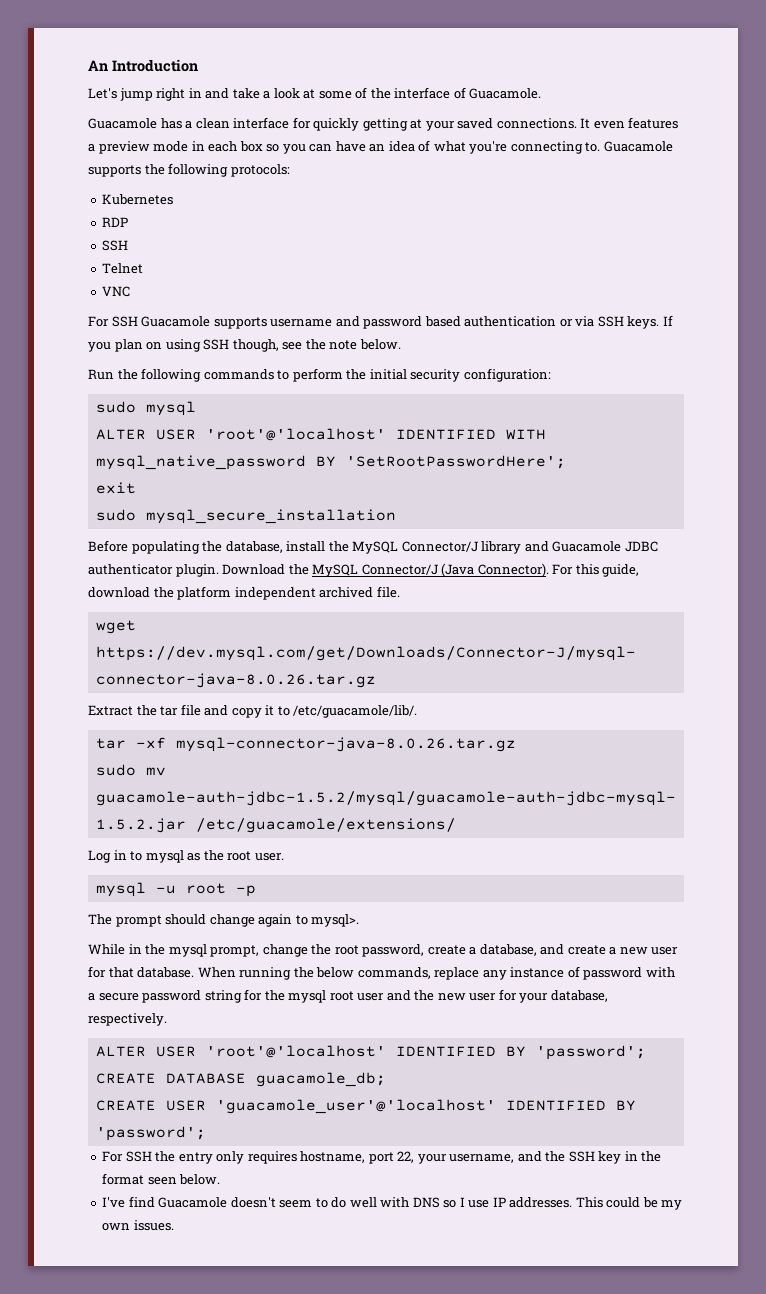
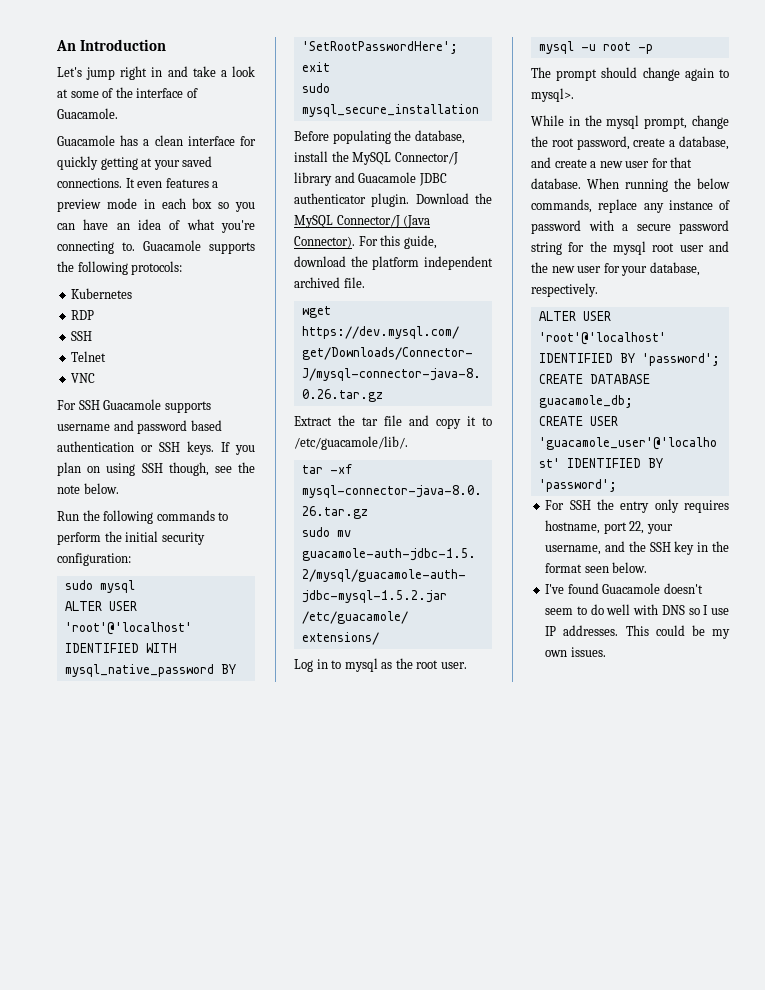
- For SSH Guacamole supports username and password based authentication or via SSH keys.
+ For SSH Guacamole supports username and password based authentication or SSH keys.
- I've find Guacamole doesn't seem to do well with DNS so I use IP addresses.
+ I've found Guacamole doesn't seem to do well with DNS so I use IP addresses.

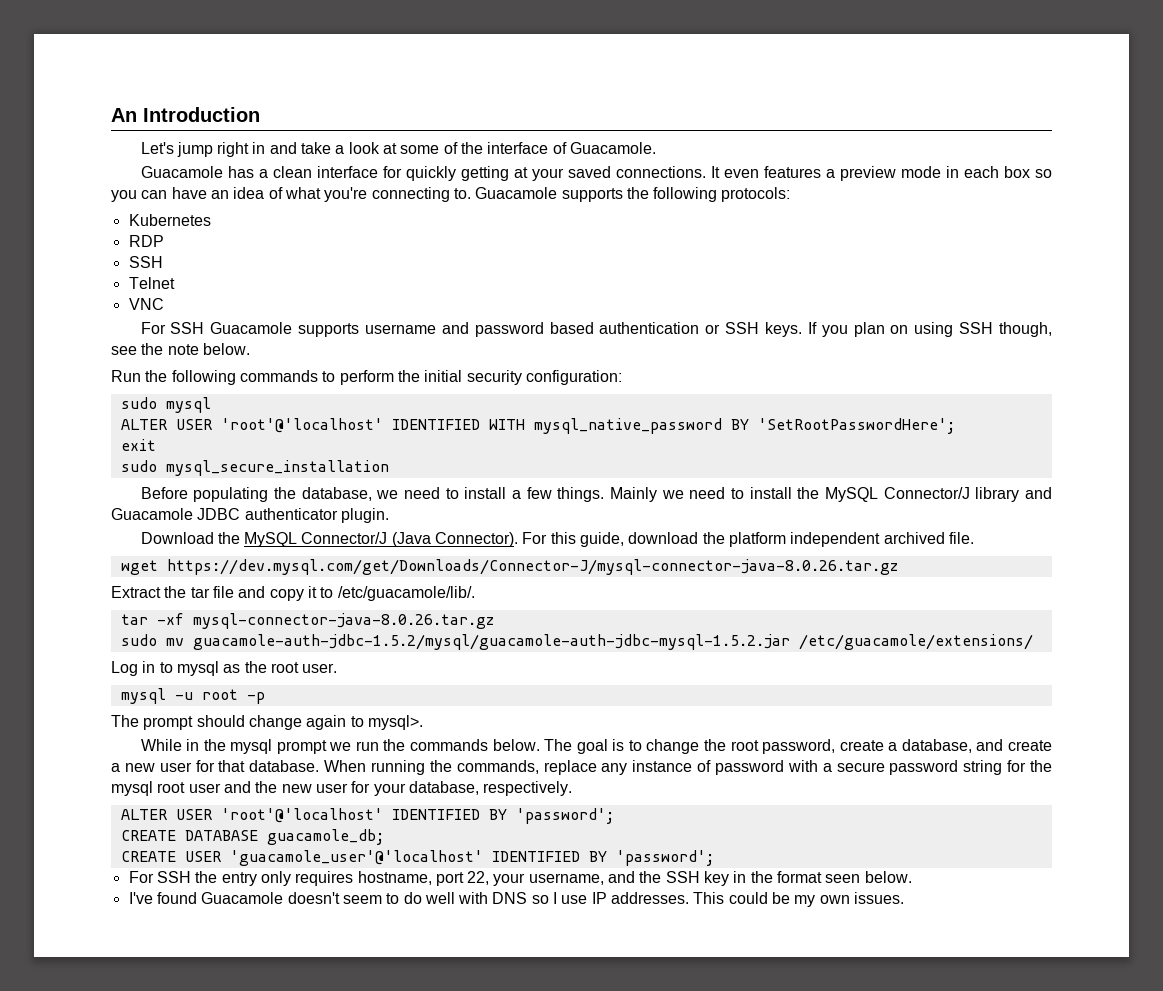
- Before populating the database, install the MySQL Connector/J library and Guacamole JDBC authenticator plugin. Download the MySQL Connector/J (Java Connector).
+ Before populating the database, we need to install a few things. Mainly we need to install the MySQL Connector/J library and Guacamole JDBC authenticator plugin.
+ Download the MySQL Connector/J (Java Connector).
- While in the mysql prompt, change the root password, create a database, and create a new user for that database.
+ While in the mysql prompt we run the commands below. The goal is to change the root password, create a database, and create a new user for that database.
- When running the below commands, replace any instance of password with a secure password string for the mysql root user and the new user for your database, respectively.
+ When running the commands, replace any instance of password with a secure password string for the mysql root user and the new user for your database, respectively.

